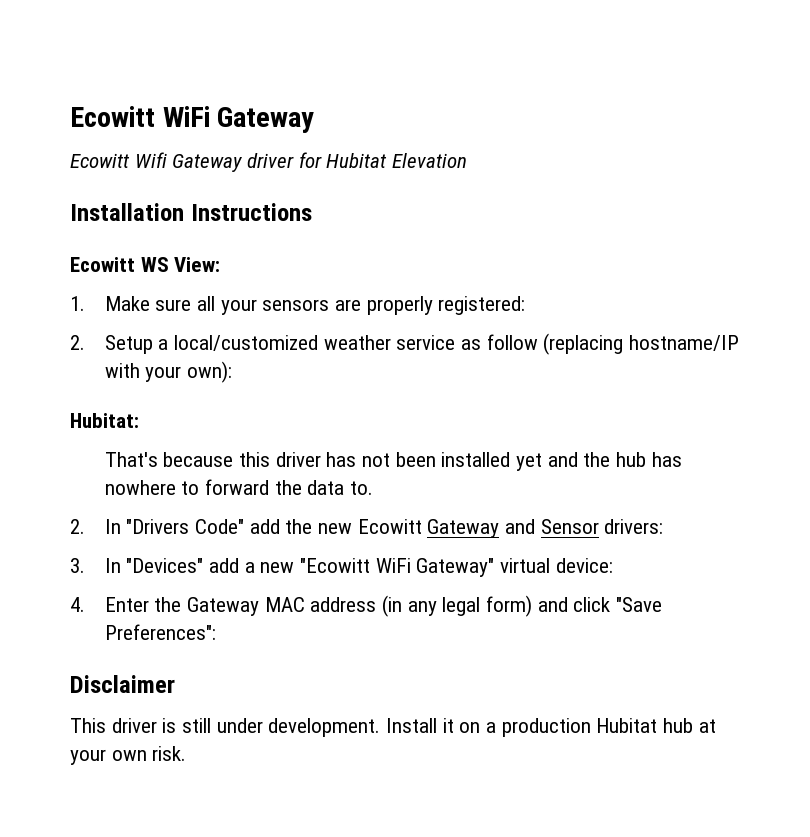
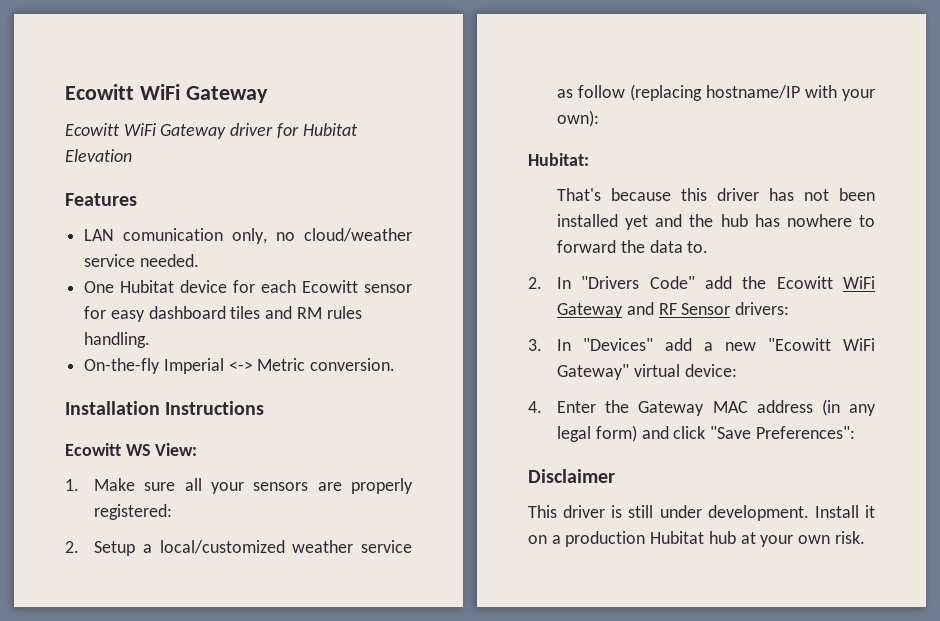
- Ecowitt Wifi Gateway driver for Hubitat Elevation
+ Ecowitt WiFi Gateway driver for Hubitat Elevation
+ Features
+ LAN comunication only, no cloud/weather service needed.
+ One Hubitat device for each Ecowitt sensor for easy dashboard tiles and RM rules handling.
+ On-the-fly Imperial <-> Metric conversion.
- 2. In "Drivers Code" add the new Ecowitt Gateway and Sensor drivers:
+ 2. In "Drivers Code" add the Ecowitt WiFi Gateway and RF Sensor drivers:

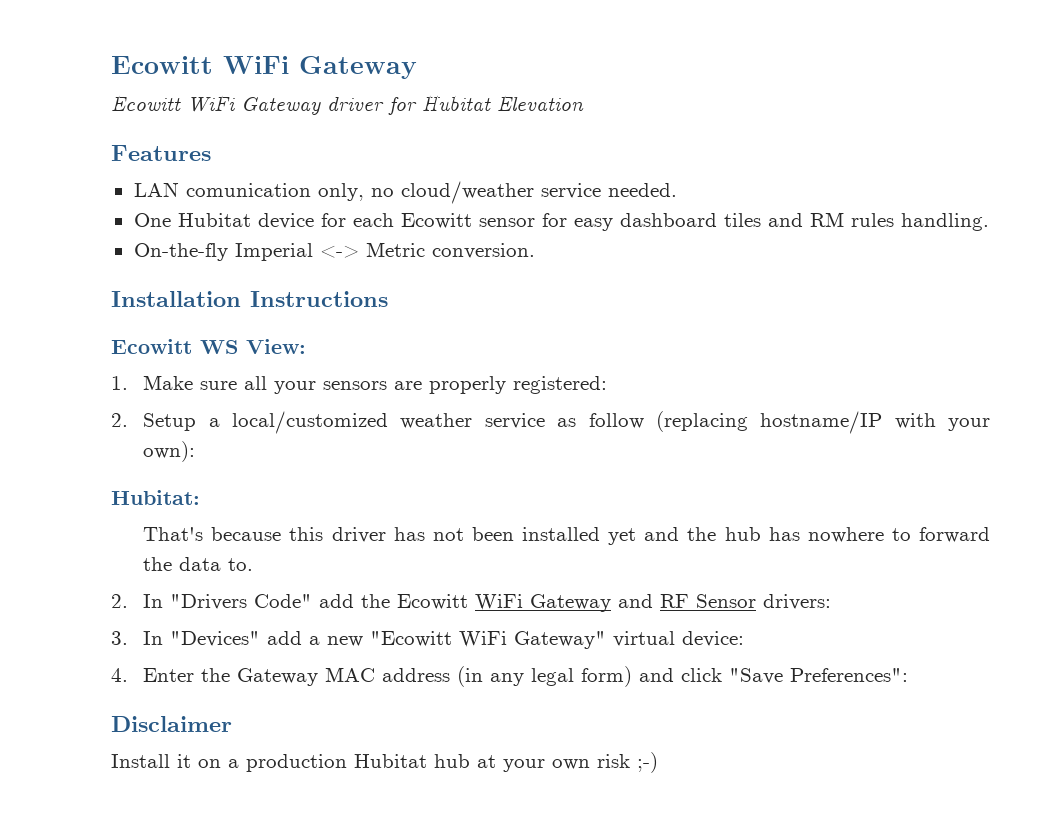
- This driver is still under development. Install it on a production Hubitat hub at your own risk.
+ Install it on a production Hubitat hub at your own risk ;-)

